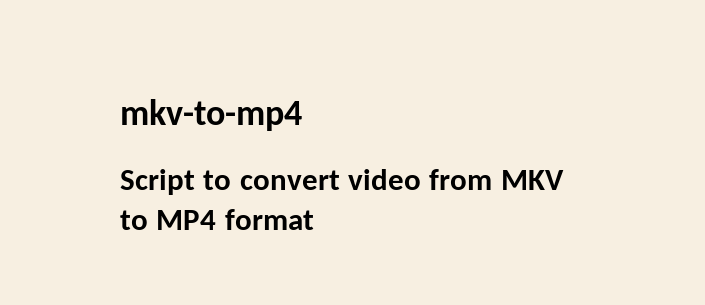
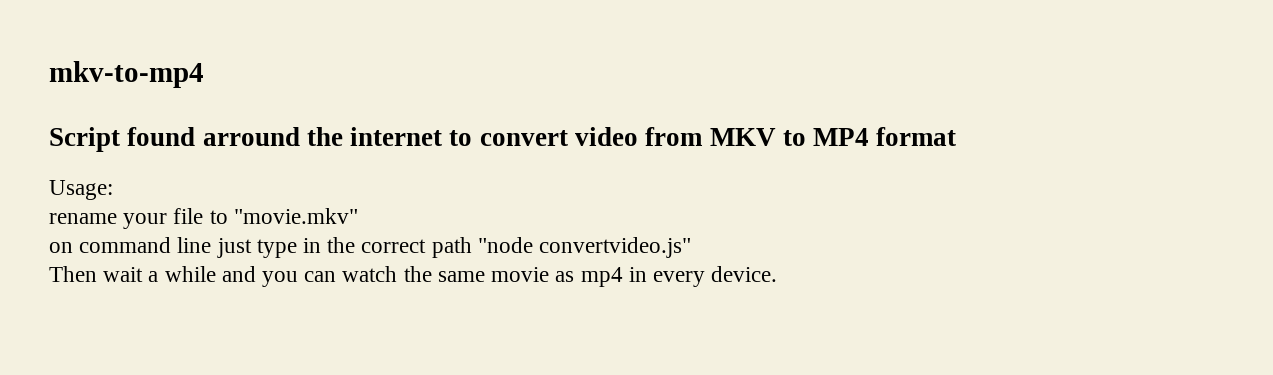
- Script to convert video from MKV to MP4 format
+ Script found arround the internet to convert video from MKV to MP4 format
+ Usage:
+ rename your file to "movie.mkv"
+ on command line just type in the correct path "node convertvideo.js"
+ Then wait a while and you can watch the same movie as mp4 in every device.

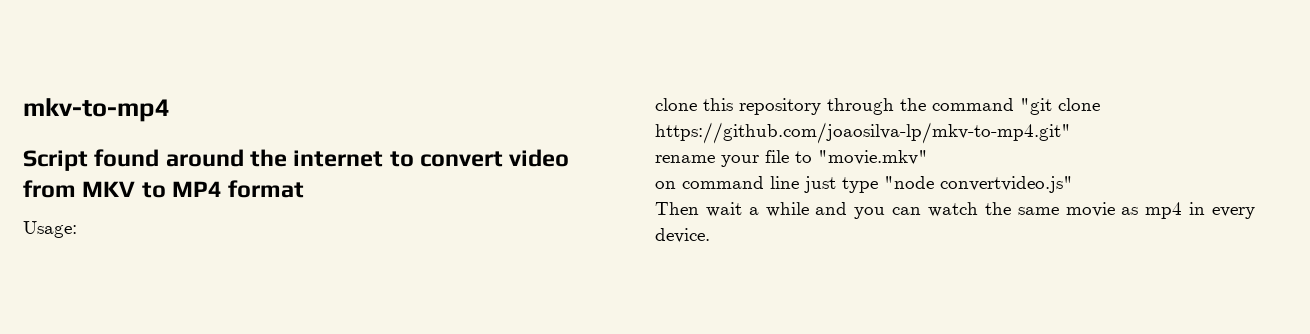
- Script found arround the internet to convert video from MKV to MP4 format
+ Script found around the internet to convert video from MKV to MP4 format
+ clone this repository through the command "git clone https://github.com/joaosilva-lp/mkv-to-mp4.git"
- on command line just type in the correct path "node convertvideo.js"
+ on command line just type "node convertvideo.js"

